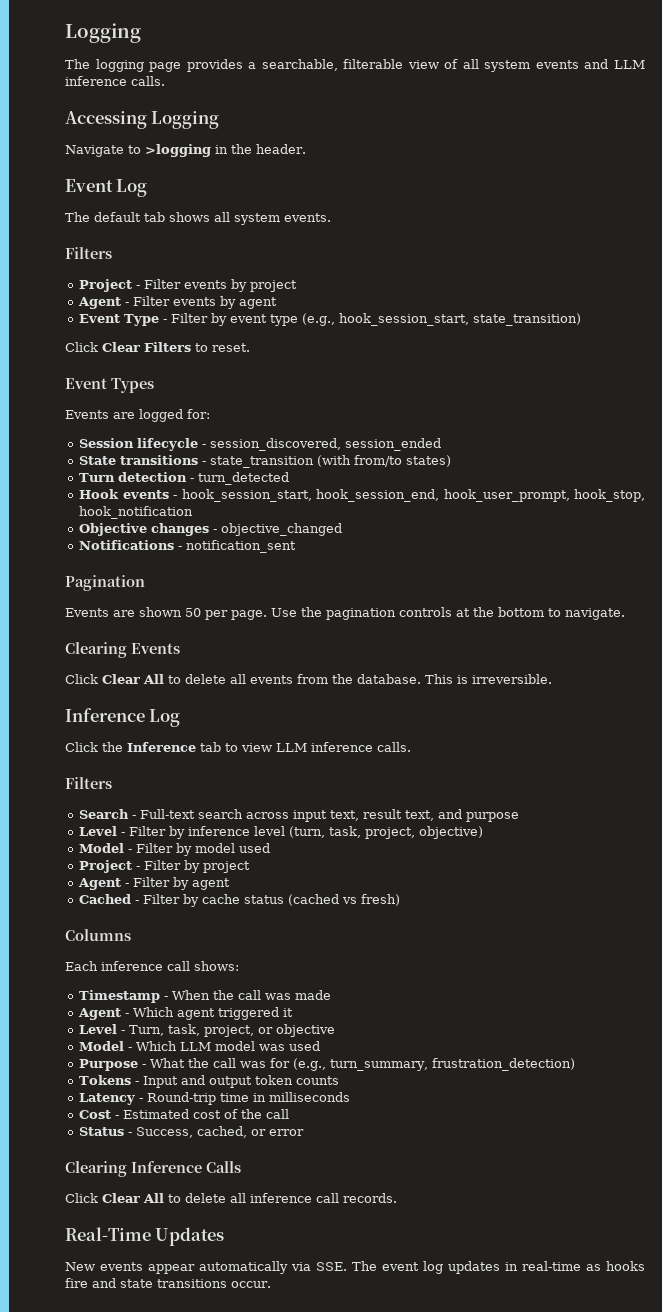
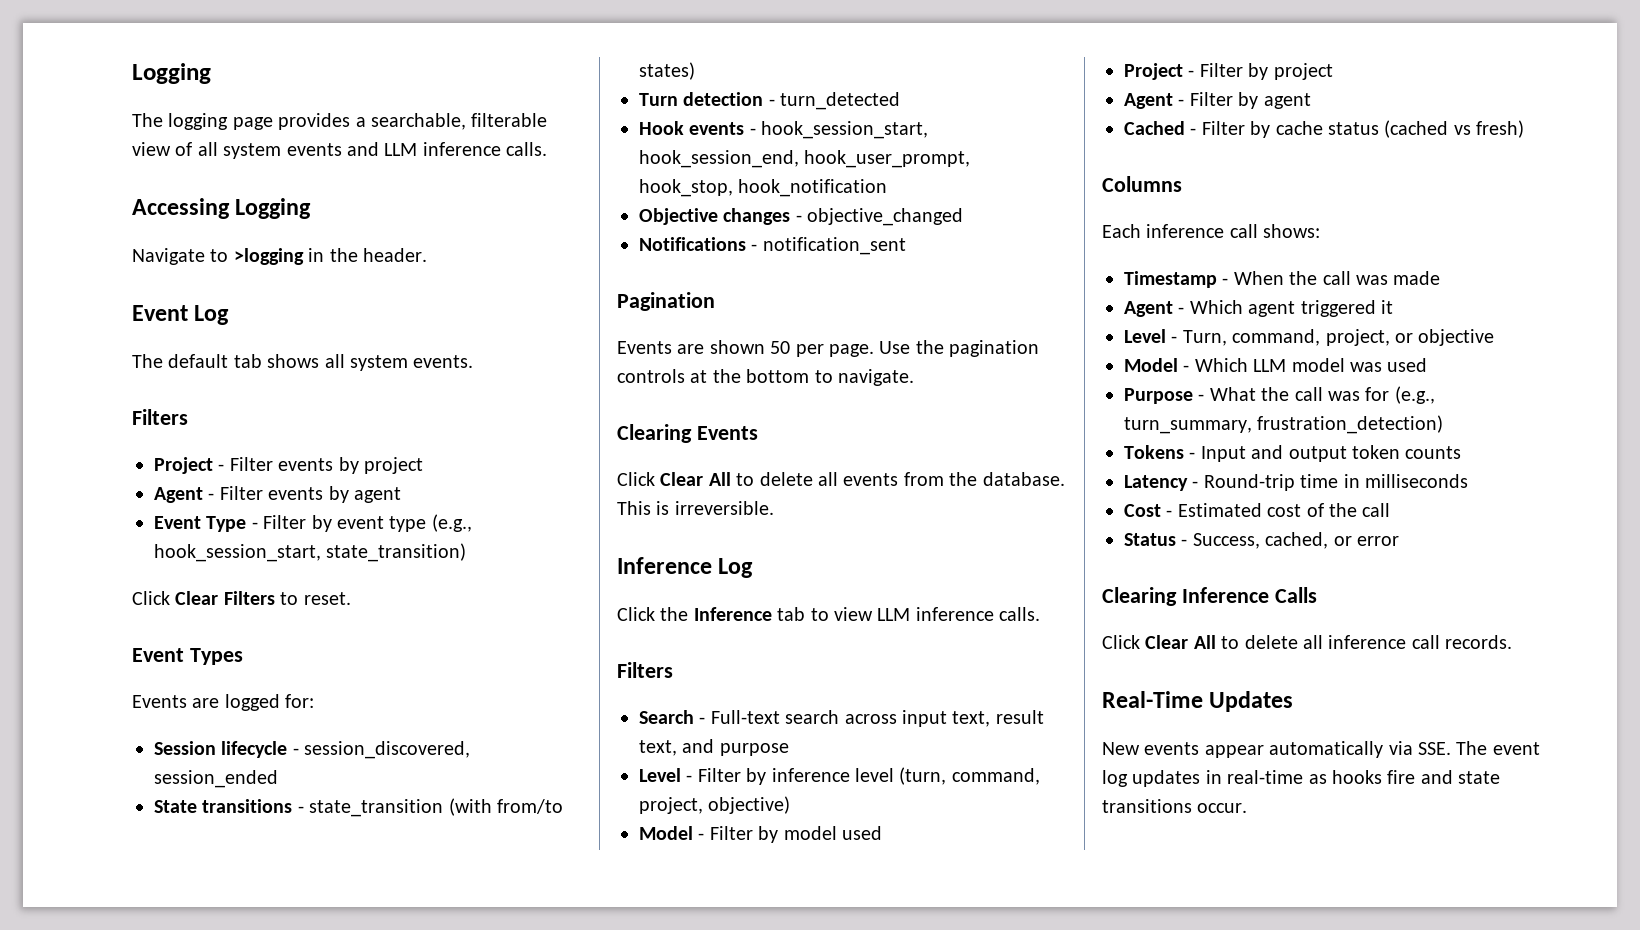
- Level - Filter by inference level (turn, task, project, objective)
+ Level - Filter by inference level (turn, command, project, objective)
- Level - Turn, task, project, or objective
+ Level - Turn, command, project, or objective

